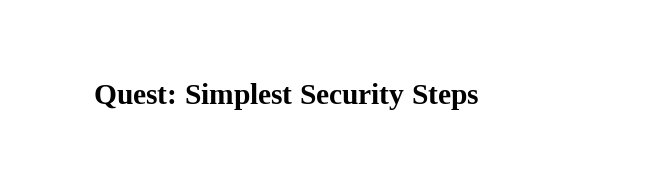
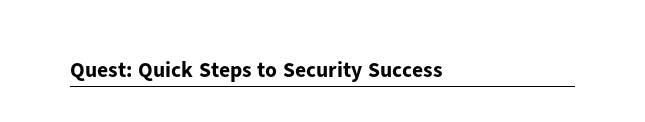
- Quest: Simplest Security Steps
+ Quest: Quick Steps to Security Success

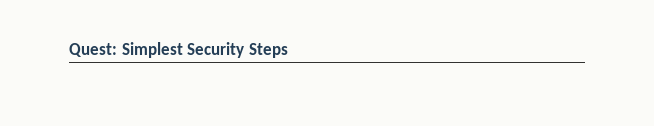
- Quest: Quick Steps to Security Success
+ Quest: Simplest Security Steps

